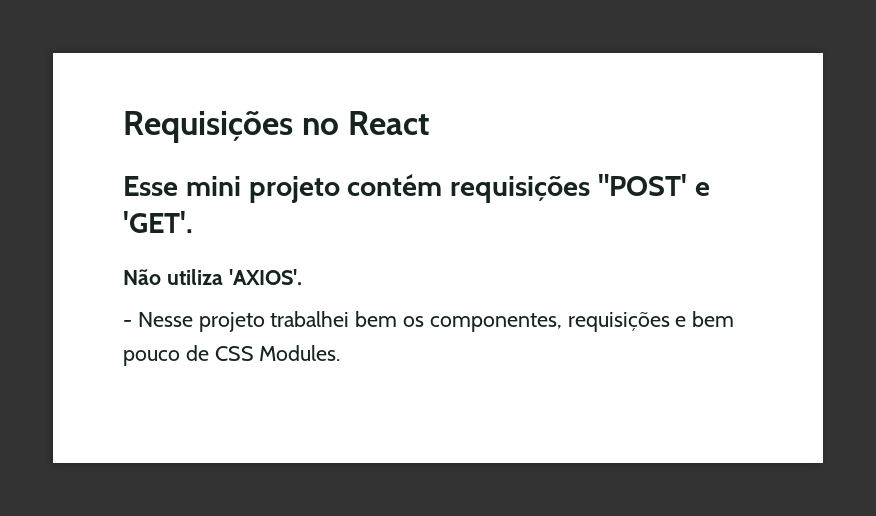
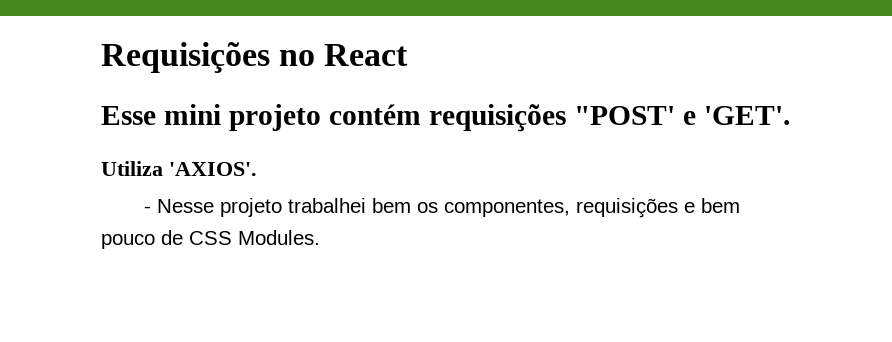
- Não utiliza 'AXIOS'.
+ Utiliza 'AXIOS'.

